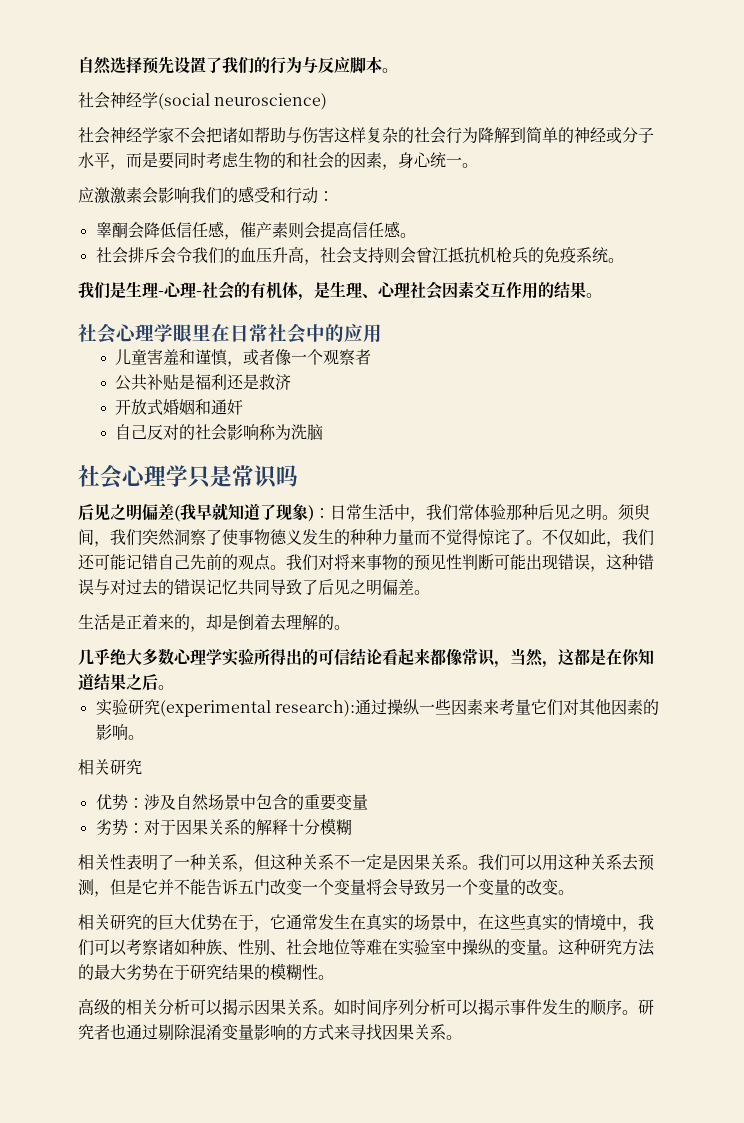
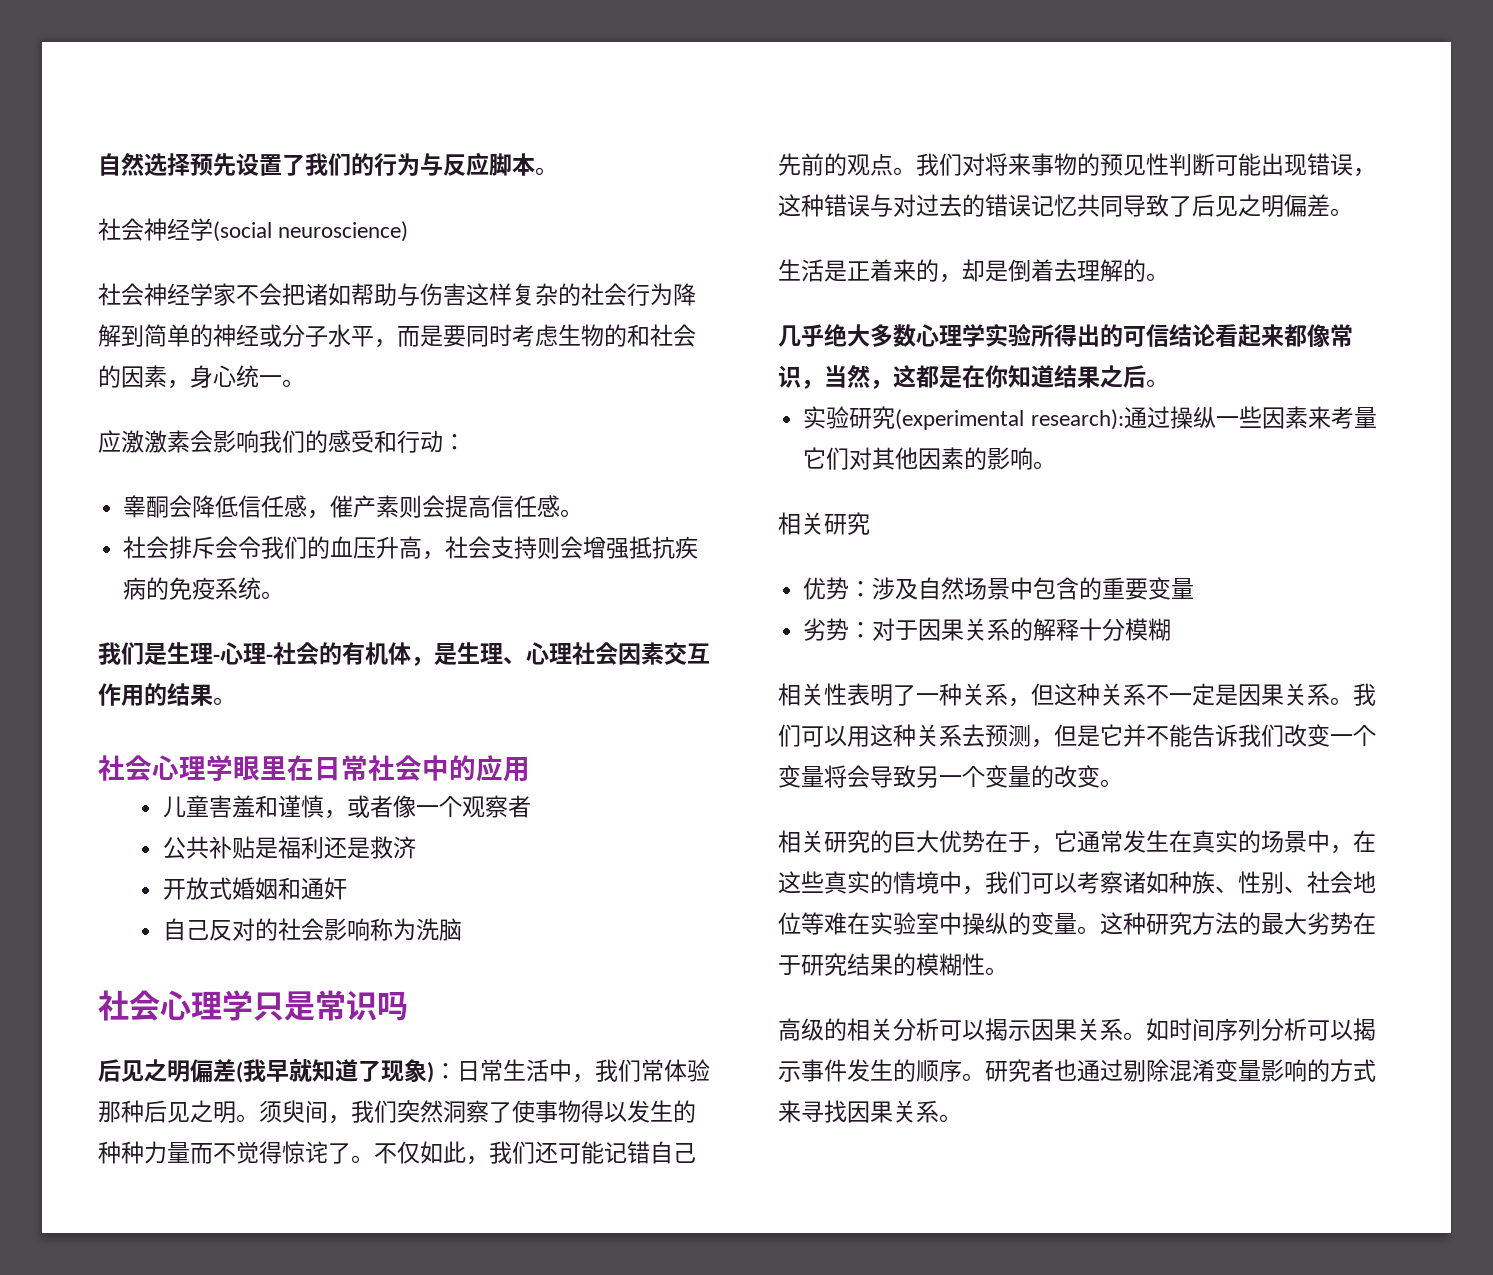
- 社会排斥会令我们的血压升高，社会支持则会曾江抵抗机枪兵的免疫系统。
+ 社会排斥会令我们的血压升高，社会支持则会增强抵抗疾病的免疫系统。
- 须臾间，我们突然洞察了使事物德义发生的种种力量而不觉得惊诧了。
+ 须臾间，我们突然洞察了使事物得以发生的种种力量而不觉得惊诧了。
- 我们可以用这种关系去预测，但是它并不能告诉五门改变一个变量将会导致另一个变量的改变。
+ 我们可以用这种关系去预测，但是它并不能告诉我们改变一个变量将会导致另一个变量的改变。

